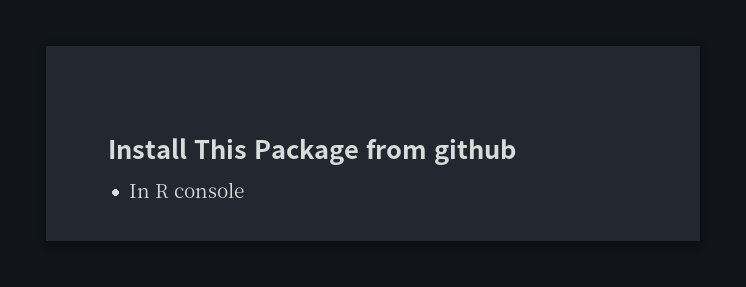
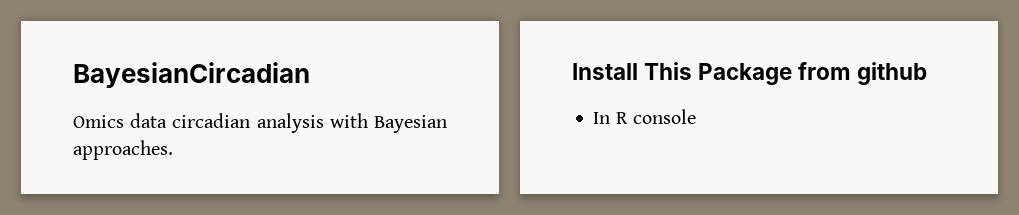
+ BayesianCircadian
+ Omics data circadian analysis with Bayesian approaches.

